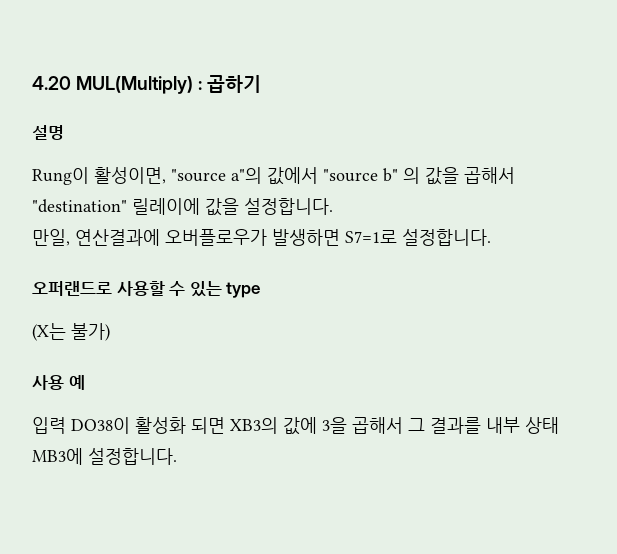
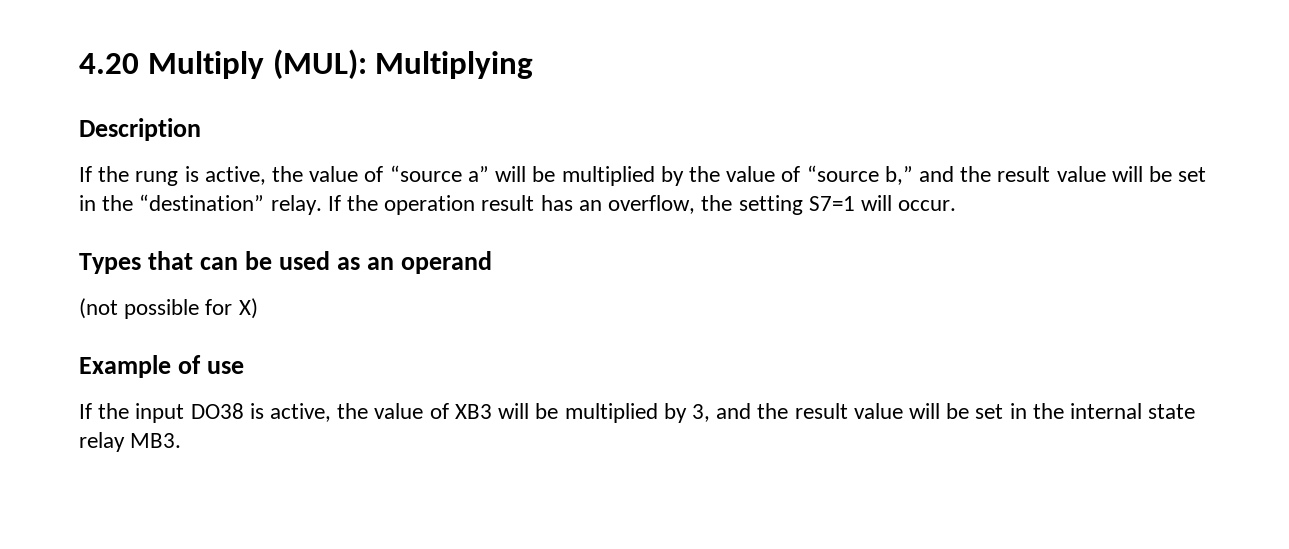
- 4.20 MUL(Multiply) : 곱하기
- 설명
- Rung이 활성이면, "source a"의 값에서 "source b" 의 값을 곱해서 "destination" 릴레이에 값을 설정합니다.
- 만일, 연산결과에 오버플로우가 발생하면 S7=1로 설정합니다.
- 오퍼랜드로 사용할 수 있는 type
- (X는 불가)
- 사용 예
- 입력 DO38이 활성화 되면 XB3의 값에 3을 곱해서 그 결과를 내부 상태 MB3에 설정합니다.
+ 4.20 Multiply (MUL): Multiplying
+ Description
+ If the rung is active, the value of “source a” will be multiplied by the value of “source b,” and the result value will be set in the “destination” relay. If the operation result has an overflow, the setting S7=1 will occur.
+ Types that can be used as an operand
+ (not possible for X)
+ Example of use
+ If the input DO38 is active, the value of XB3 will be multiplied by 3, and the result value will be set in the internal state relay MB3.

